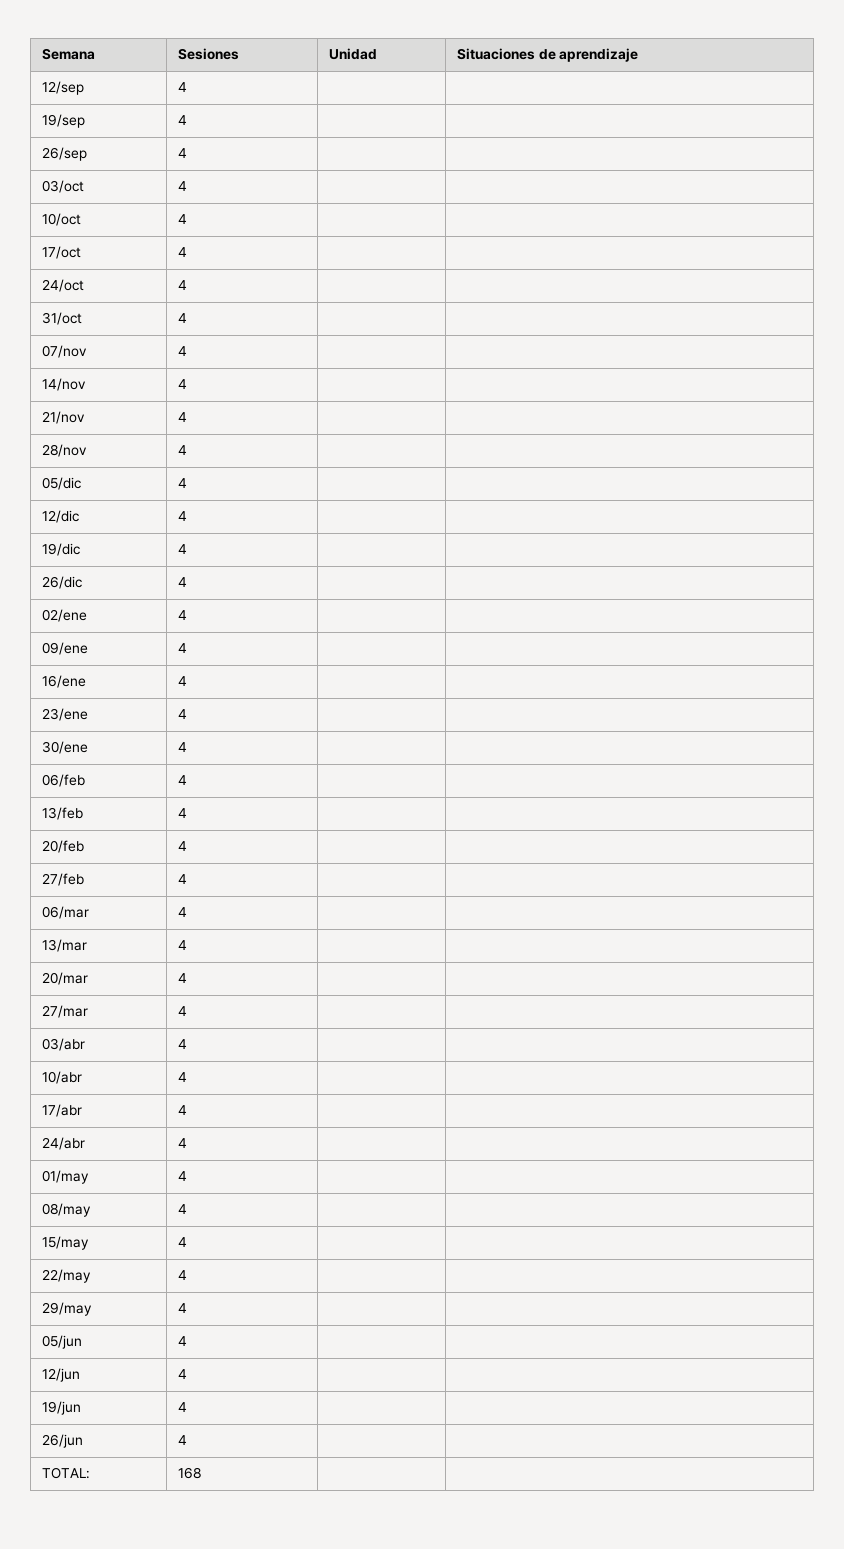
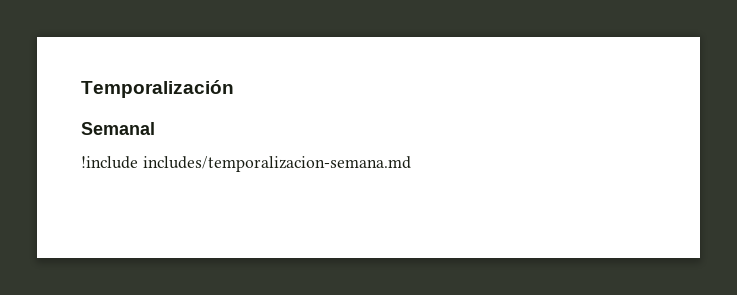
- Semana | Sesiones | Unidad | Situaciones de aprendizaje
- 12/sep | 4 | |
- 19/sep | 4 | |
- 26/sep | 4 | |
- 03/oct | 4 | |
- 10/oct | 4 | |
- 17/oct | 4 | |
- 24/oct | 4 | |
- 31/oct | 4 | |
- 07/nov | 4 | |
- 14/nov | 4 | |
- 21/nov | 4 | |
- 28/nov | 4 | |
- 05/dic | 4 | |
- 12/dic | 4 | |
- 19/dic | 4 | |
- 26/dic | 4 | |
- 02/ene | 4 | |
- 09/ene | 4 | |
- 16/ene | 4 | |
- 23/ene | 4 | |
- 30/ene | 4 | |
- 06/feb | 4 | |
- 13/feb | 4 | |
- 20/feb | 4 | |
- 27/feb | 4 | |
- 06/mar | 4 | |
- 13/mar | 4 | |
- 20/mar | 4 | |
- 27/mar | 4 | |
- 03/abr | 4 | |
- 10/abr | 4 | |
- 17/abr | 4 | |
- 24/abr | 4 | |
- 01/may | 4 | |
- 08/may | 4 | |
- 15/may | 4 | |
- 22/may | 4 | |
- 29/may | 4 | |
- 05/jun | 4 | |
- 12/jun | 4 | |
- 19/jun | 4 | |
- 26/jun | 4 | |
- TOTAL: | 168 | |
+ Temporalización
+ Semanal
+ !include includes/temporalizacion-semana.md

